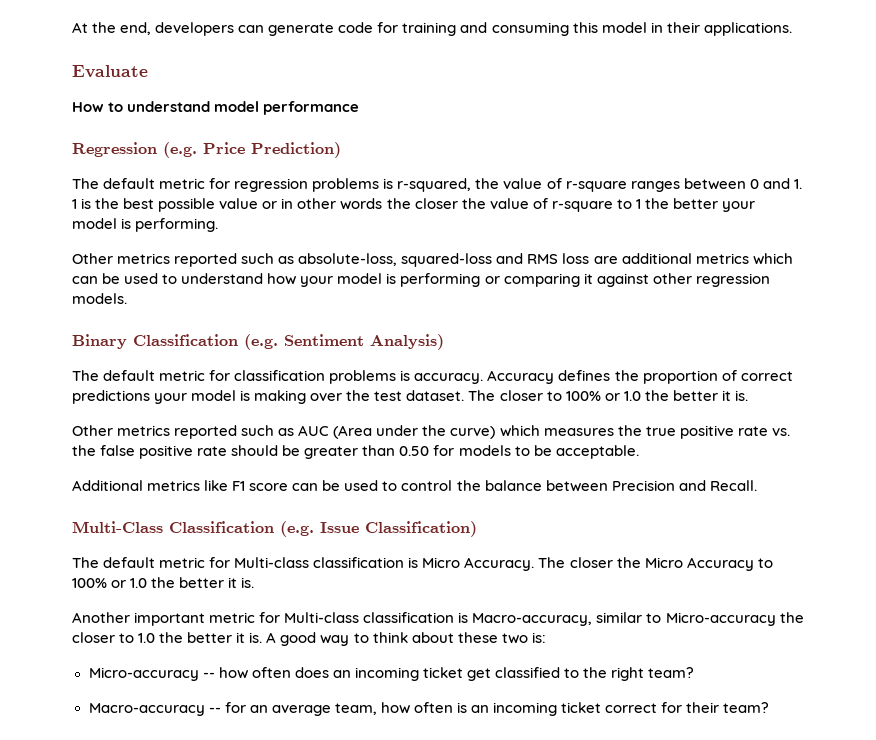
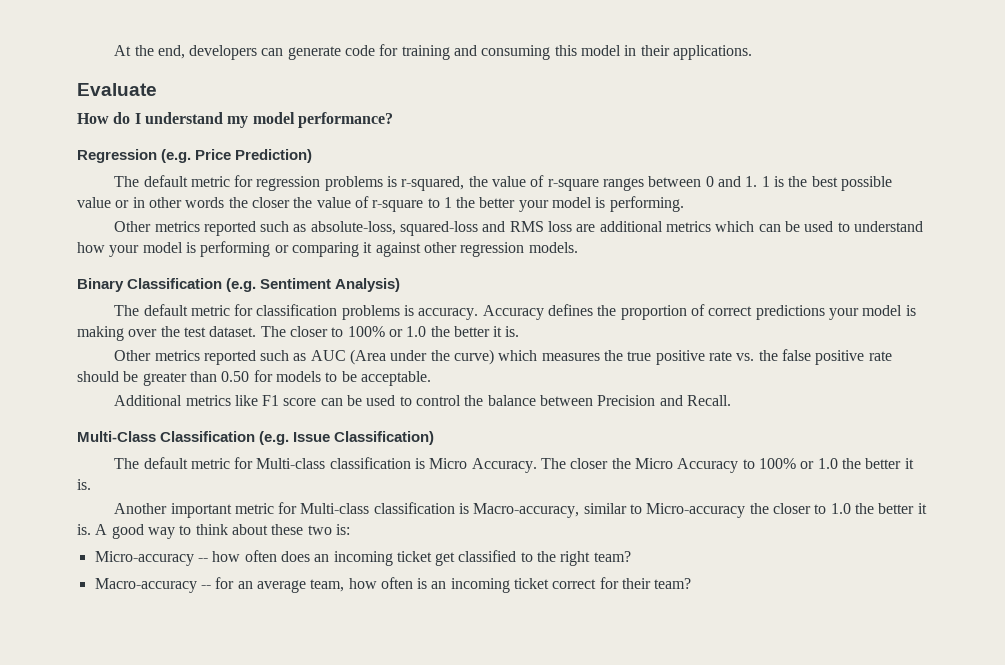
- How to understand model performance
+ How do I understand my model performance?

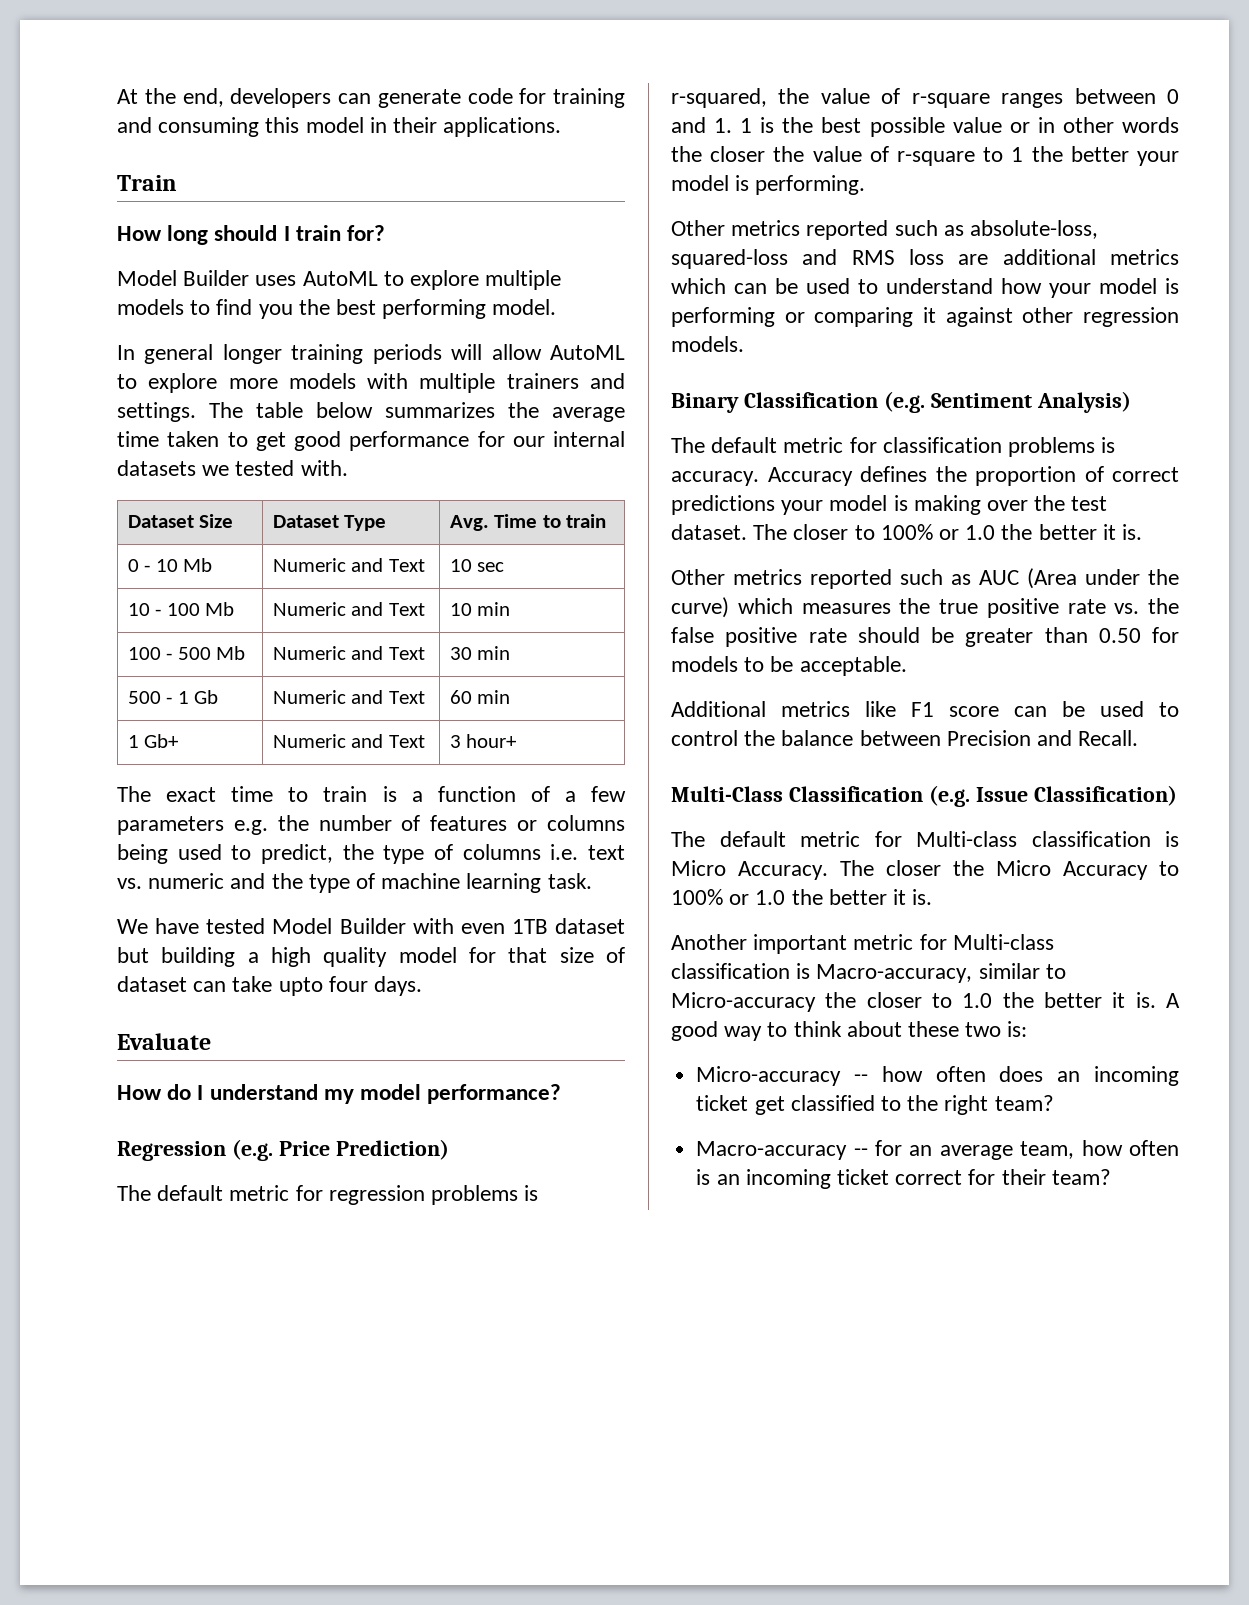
+ Train
+ How long should I train for?
+ Model Builder uses AutoML to explore multiple models to find you the best performing model.
+ In general longer training periods will allow AutoML to explore more models with multiple trainers and settings. The table below summarizes the average time taken to get good performance for our internal datasets we tested with.
+ Dataset Size | Dataset Type | Avg. Time to train
+ 0 - 10 Mb | Numeric and Text | 10 sec
+ 10 - 100 Mb | Numeric and Text | 10 min
+ 100 - 500 Mb | Numeric and Text | 30 min
+ 500 - 1 Gb | Numeric and Text | 60 min
+ 1 Gb+ | Numeric and Text | 3 hour+
+ The exact time to train is a function of a few parameters e.g. the number of features or columns being used to predict, the type of columns i.e. text vs. numeric and the type of machine learning task.
+ We have tested Model Builder with even 1TB dataset but building a high quality model for that size of dataset can take upto four days.

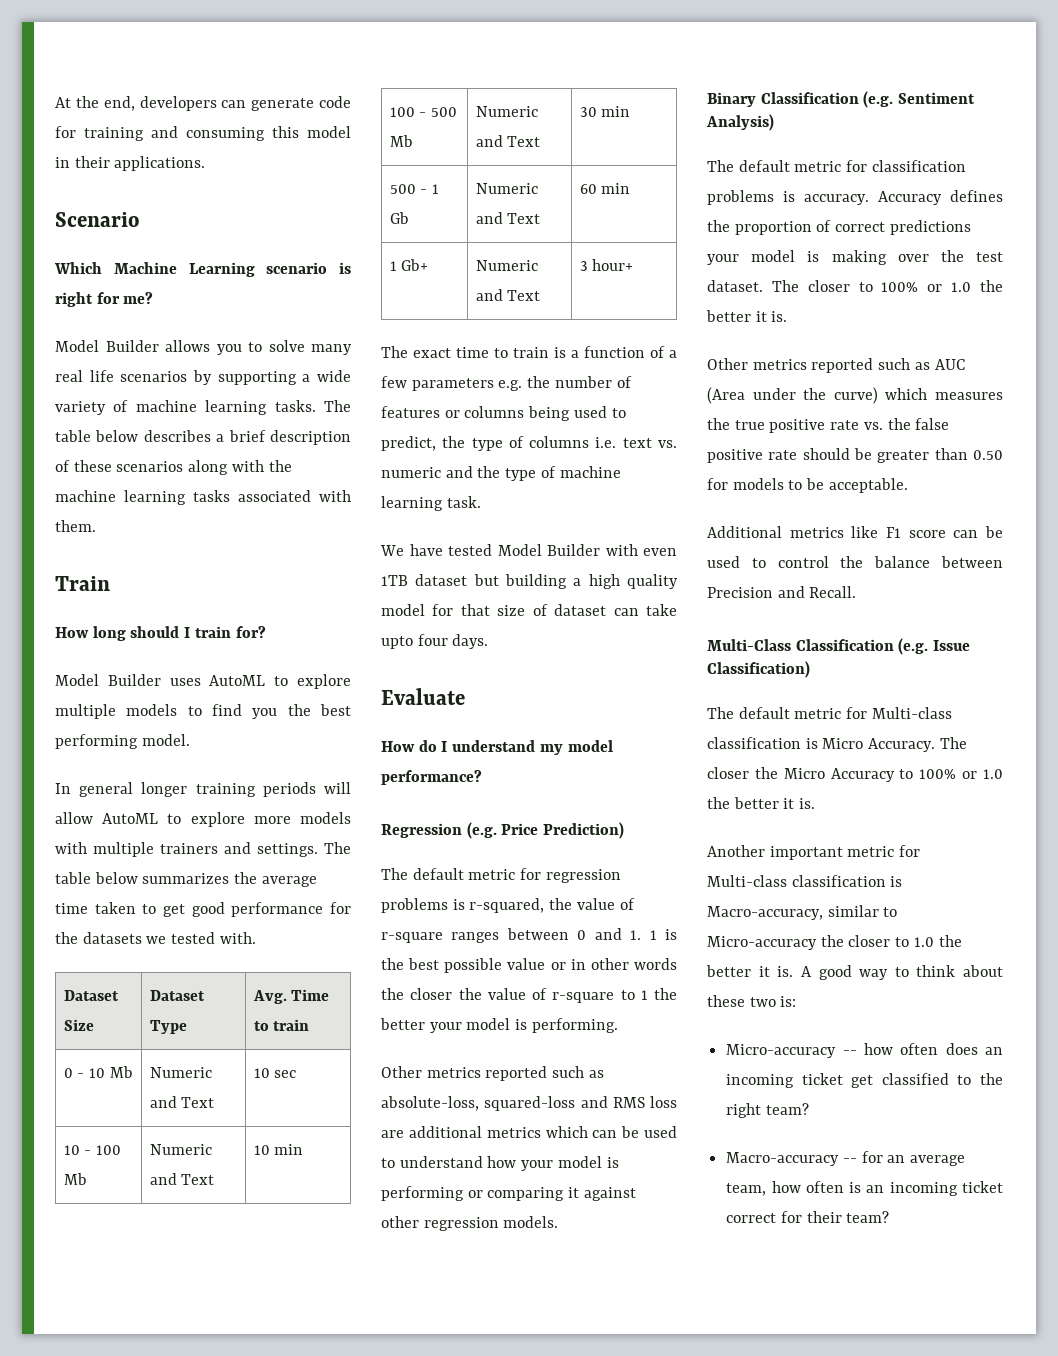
+ Scenario
+ Which Machine Learning scenario is right for me?
+ Model Builder allows you to solve many real life scenarios by supporting a wide variety of machine learning tasks. The table below describes a brief description of these scenarios along with the machine learning tasks associated with them.
- The table below summarizes the average time taken to get good performance for our internal datasets we tested with.
+ The table below summarizes the average time taken to get good performance for the datasets we tested with.

